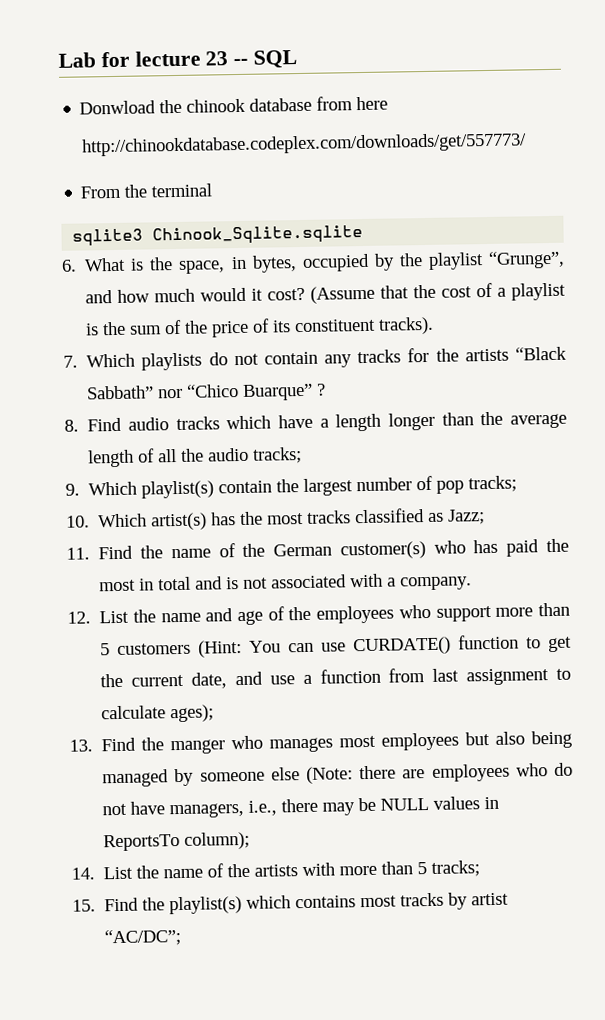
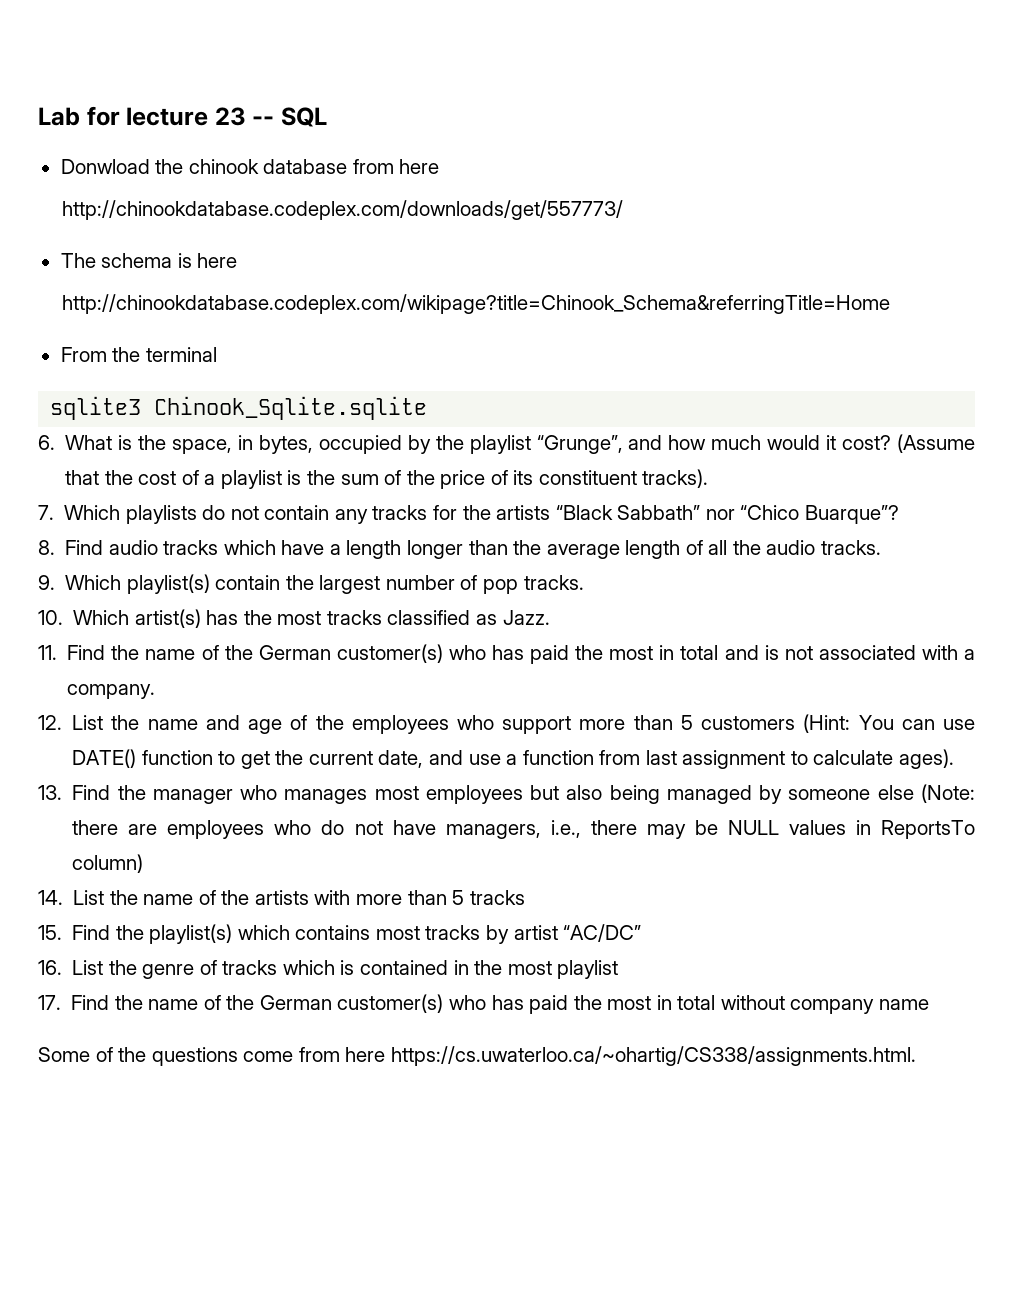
+ The schema is here
+ http://chinookdatabase.codeplex.com/wikipage?title=Chinook_Schema&referringTitle=Home
- 7. Which playlists do not contain any tracks for the artists “Black Sabbath” nor “Chico Buarque” ?
+ 7. Which playlists do not contain any tracks for the artists “Black Sabbath” nor “Chico Buarque”?
- 8. Find audio tracks which have a length longer than the average length of all the audio tracks;
+ 8. Find audio tracks which have a length longer than the average length of all the audio tracks.
- 9. Which playlist(s) contain the largest number of pop tracks;
+ 9. Which playlist(s) contain the largest number of pop tracks.
- 10. Which artist(s) has the most tracks classified as Jazz;
+ 10. Which artist(s) has the most tracks classified as Jazz.
- 12. List the name and age of the employees who support more than 5 customers (Hint: You can use CURDATE() function to get the current date, and use a function from last assignment to calculate ages);
+ 12. List the name and age of the employees who support more than 5 customers (Hint: You can use DATE() function to get the current date, and use a function from last assignment to calculate ages).
- 13. Find the manger who manages most employees but also being managed by someone else (Note: there are employees who do not have managers, i.e., there may be NULL values in ReportsTo column);
+ 13. Find the manager who manages most employees but also being managed by someone else (Note: there are employees who do not have managers, i.e., there may be NULL values in ReportsTo column)
- 14. List the name of the artists with more than 5 tracks;
+ 14. List the name of the artists with more than 5 tracks
- 15. Find the playlist(s) which contains most tracks by artist “AC/DC”;
+ 15. Find the playlist(s) which contains most tracks by artist “AC/DC”
+ 16. List the genre of tracks which is contained in the most playlist
+ 17. Find the name of the German customer(s) who has paid the most in total without company name
+ Some of the questions come from here https://cs.uwaterloo.ca/~ohartig/CS338/assignments.html.

